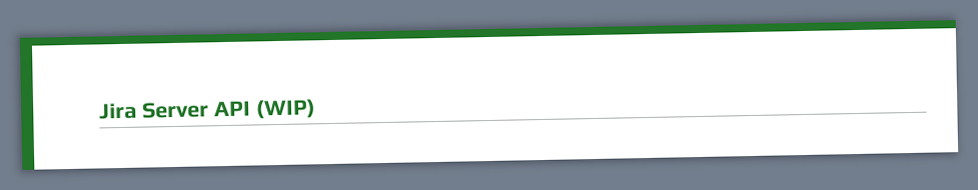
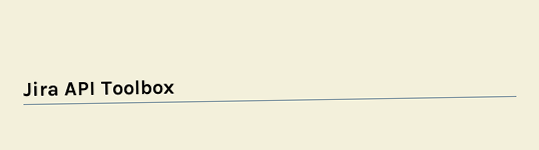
- Jira Server API (WIP)
+ Jira API Toolbox

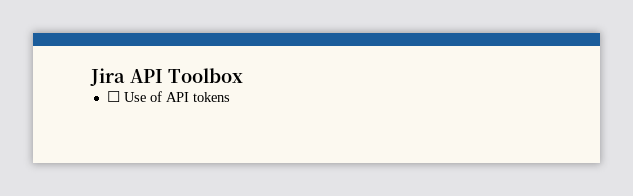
+ ☐ Use of API tokens

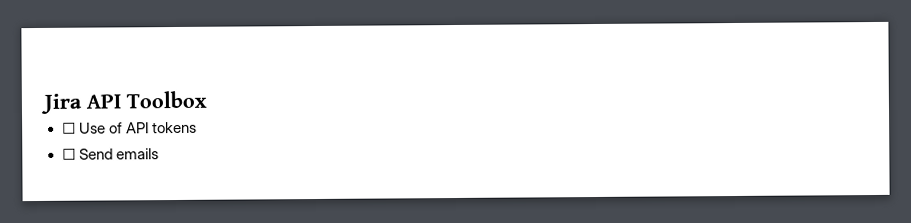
+ ☐ Send emails

